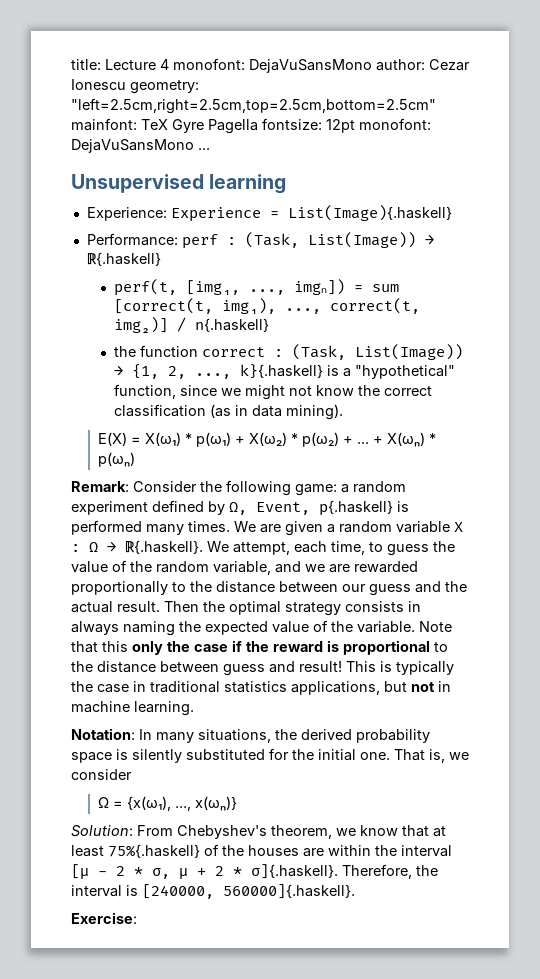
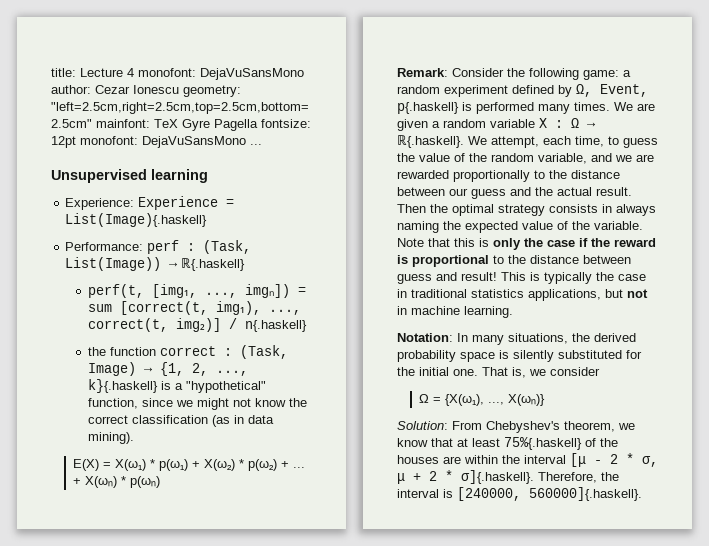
- the function correct : (Task, List(Image)) → {1, 2, ..., k}{.haskell} is a "hypothetical" function, since we might not know the correct classification (as in data mining).
+ the function correct : (Task, Image) → {1, 2, ..., k}{.haskell} is a "hypothetical" function, since we might not know the correct classification (as in data mining).
- Note that this only the case if the reward is proportional to the distance between guess and result!
+ Note that this is only the case if the reward is proportional to the distance between guess and result!
- Ω = {x(ω₁), ..., x(ωₙ)}
+ Ω = {X(ω₁), ..., X(ωₙ)}
- Exercise:

